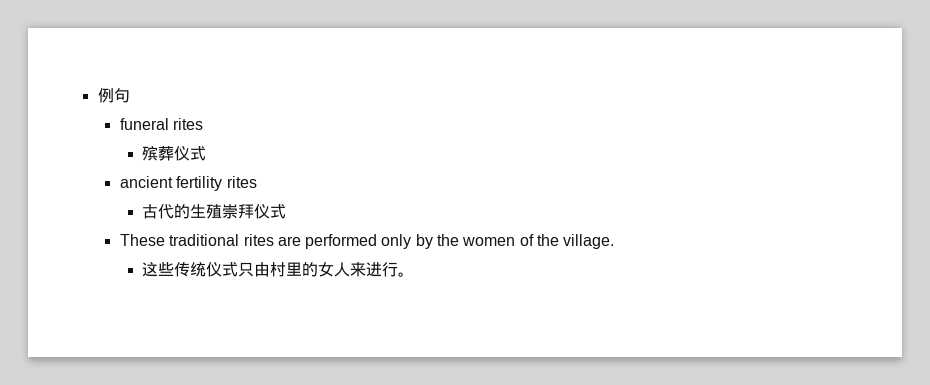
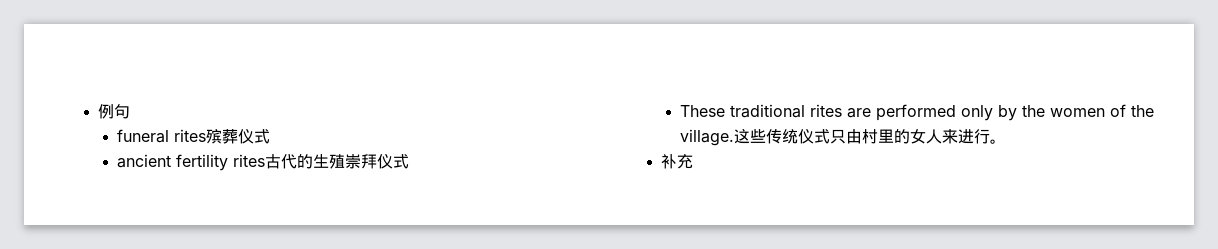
- funeral rites
- 殡葬仪式
+ funeral rites殡葬仪式
- ancient fertility rites
- 古代的生殖崇拜仪式
+ ancient fertility rites古代的生殖崇拜仪式
- These traditional rites are performed only by the women of the village.
- 这些传统仪式只由村里的女人来进行。
+ These traditional rites are performed only by the women of the village.这些传统仪式只由村里的女人来进行。
+ 补充

